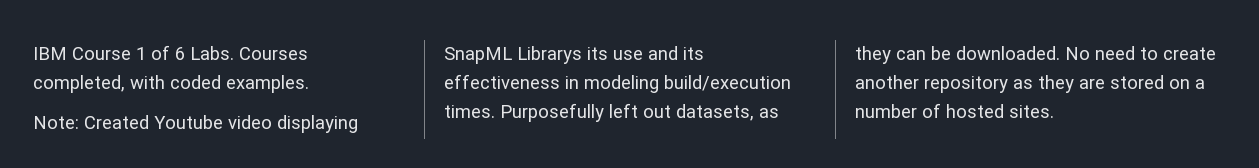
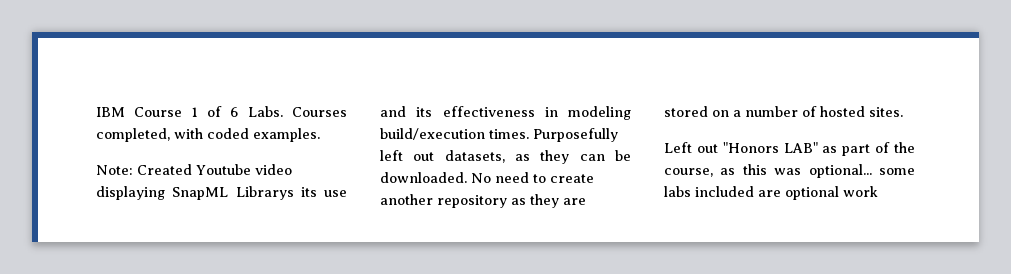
+ Left out "Honors LAB" as part of the course, as this was optional... some labs included are optional work

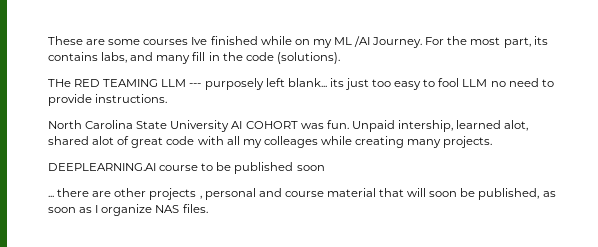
- IBM Course 1 of 6 Labs. Courses completed, with coded examples.
- Note: Created Youtube video displaying SnapML Librarys its use and its effectiveness in modeling build/execution times. Purposefully left out datasets, as they can be downloaded. No need to create another repository as they are stored on a number of hosted sites.
- Left out "Honors LAB" as part of the course, as this was optional... some labs included are optional work
+ These are some courses Ive finished while on my ML /AI Journey. For the most part, its contains labs, and many fill in the code (solutions).
+ THe RED TEAMING LLM --- purposely left blank... its just too easy to fool LLM no need to provide instructions.
+ North Carolina State University AI COHORT was fun. Unpaid intership, learned alot, shared alot of great code with all my colleages while creating many projects.
+ DEEPLEARNING.AI course to be published soon
+ ... there are other projects , personal and course material that will soon be published, as soon as I organize NAS files.

